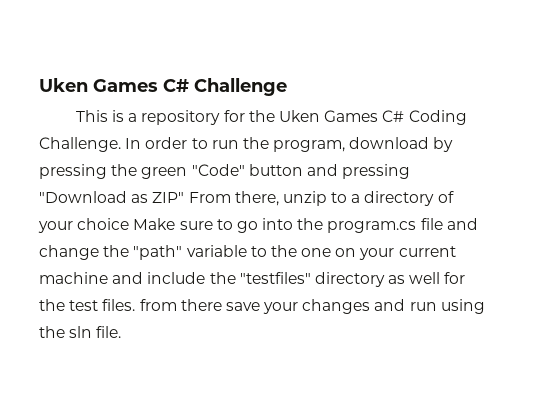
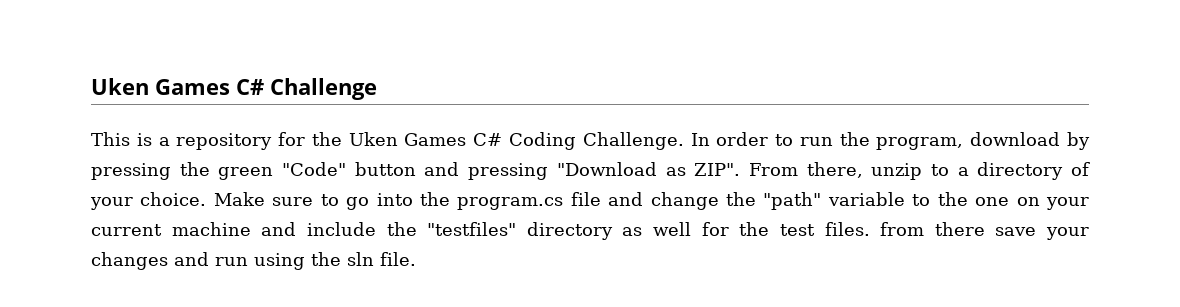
- In order to run the program, download by pressing the green "Code" button and pressing "Download as ZIP" From there, unzip to a directory of your choice Make sure to go into the program.cs file and change the "path" variable to the one on your current machine and include the "testfiles" directory as well for the test files. from there save your changes and run using the sln file.
+ In order to run the program, download by pressing the green "Code" button and pressing "Download as ZIP". From there, unzip to a directory of your choice. Make sure to go into the program.cs file and change the "path" variable to the one on your current machine and include the "testfiles" directory as well for the test files. from there save your changes and run using the sln file.

